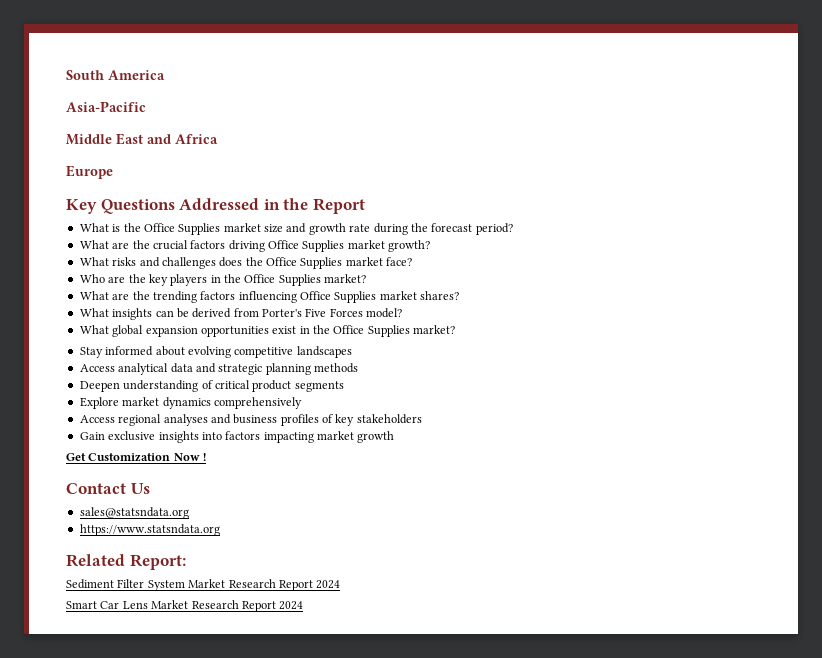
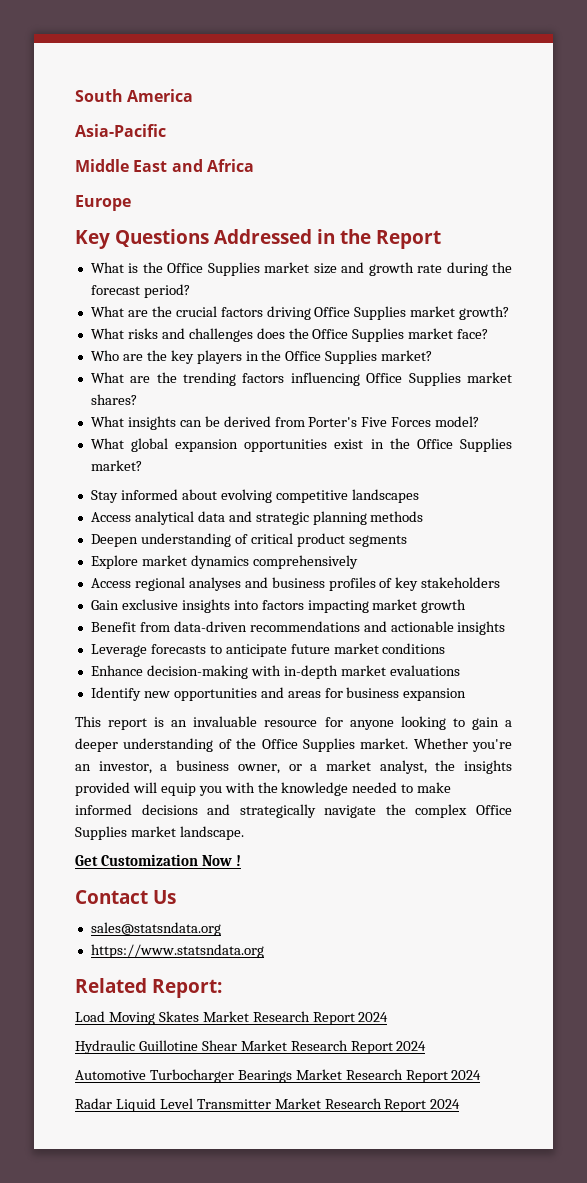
+ Benefit from data-driven recommendations and actionable insights
+ Leverage forecasts to anticipate future market conditions
+ Enhance decision-making with in-depth market evaluations
+ Identify new opportunities and areas for business expansion
+ This report is an invaluable resource for anyone looking to gain a deeper understanding of the Office Supplies market. Whether you're an investor, a business owner, or a market analyst, the insights provided will equip you with the knowledge needed to make informed decisions and strategically navigate the complex Office Supplies market landscape.
- Sediment Filter System Market Research Report 2024
- Smart Car Lens Market Research Report 2024
+ Load Moving Skates Market Research Report 2024
+ Hydraulic Guillotine Shear Market Research Report 2024
+ Automotive Turbocharger Bearings Market Research Report 2024
+ Radar Liquid Level Transmitter Market Research Report 2024

